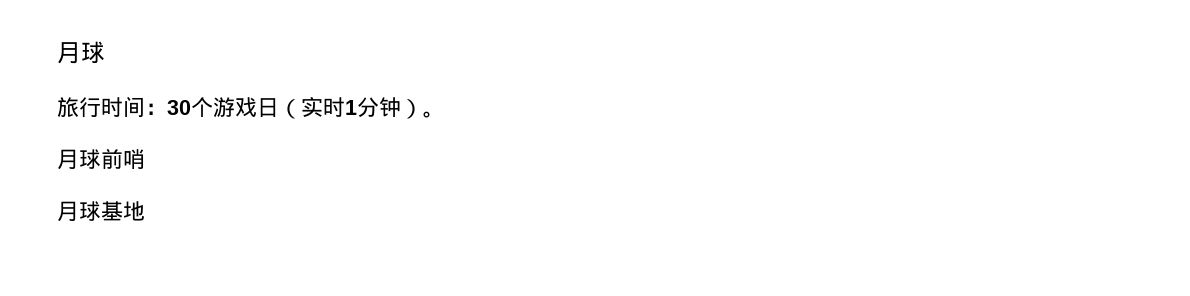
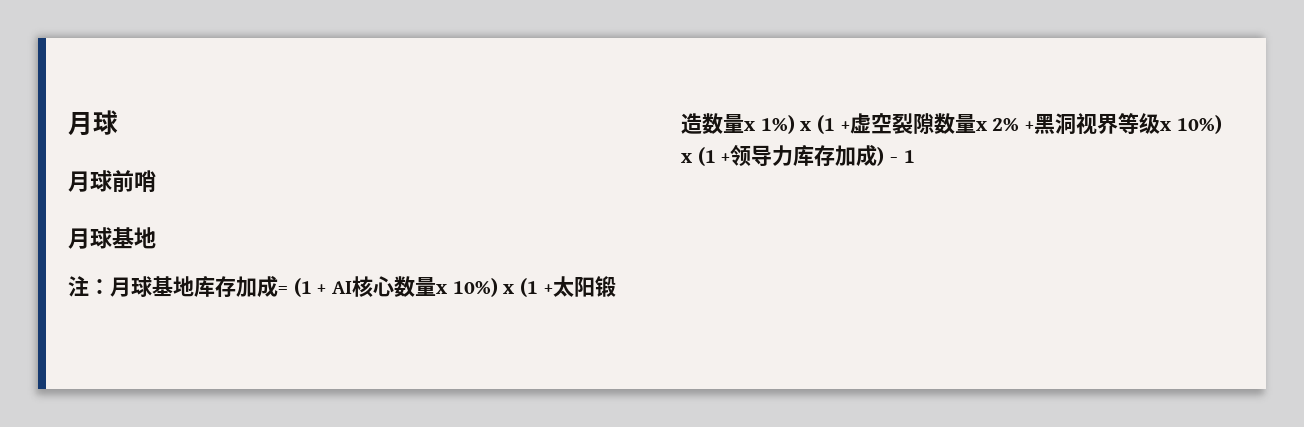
- 旅行时间：30个游戏日（实时1分钟）。
  月球前哨
  月球基地
+ 注：月球基地库存加成= (1 + AI核心数量x 10%) x (1 +太阳锻造数量x 1%) x (1 +虚空裂隙数量x 2% +黑洞视界等级x 10%) x (1 +领导力库存加成) - 1

